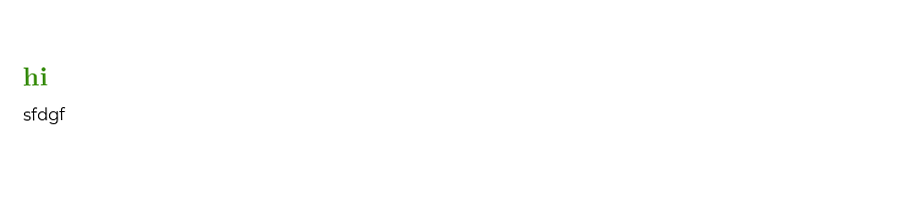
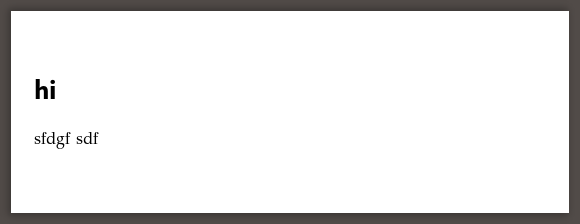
- sfdgf
+ sfdgf sdf

